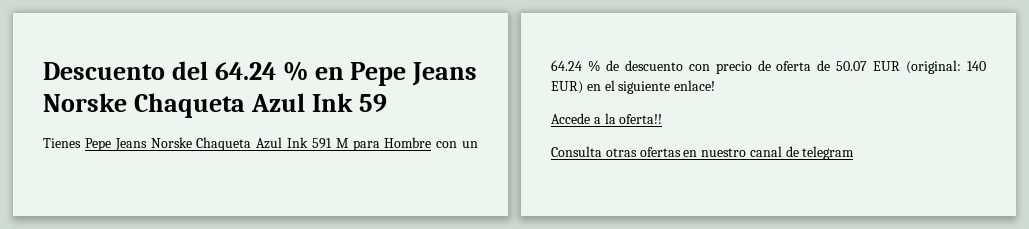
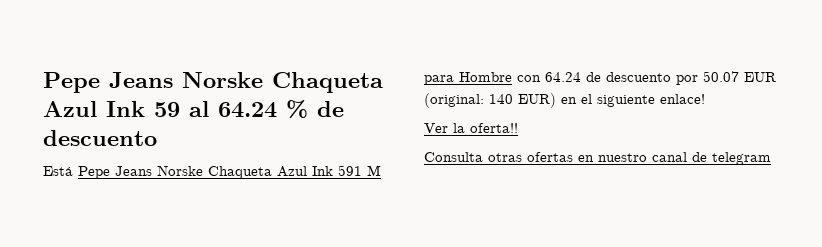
- Descuento del 64.24 % en Pepe Jeans Norske Chaqueta Azul Ink 59
- Tienes Pepe Jeans Norske Chaqueta Azul Ink 591 M para Hombre con un 64.24 % de descuento con precio de oferta de 50.07 EUR (original: 140 EUR) en el siguiente enlace!
+ Pepe Jeans Norske Chaqueta Azul Ink 59 al 64.24 % de descuento
+ Está Pepe Jeans Norske Chaqueta Azul Ink 591 M para Hombre con 64.24 de descuento por 50.07 EUR (original: 140 EUR) en el siguiente enlace!
- Accede a la oferta!!
+ Ver la oferta!!

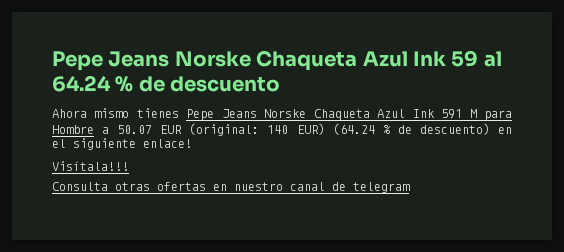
- Está Pepe Jeans Norske Chaqueta Azul Ink 591 M para Hombre con 64.24 de descuento por 50.07 EUR (original: 140 EUR) en el siguiente enlace!
+ Ahora mismo tienes Pepe Jeans Norske Chaqueta Azul Ink 591 M para Hombre a 50.07 EUR (original: 140 EUR) (64.24 % de descuento) en el siguiente enlace!
- Ver la oferta!!
+ Visítala!!!

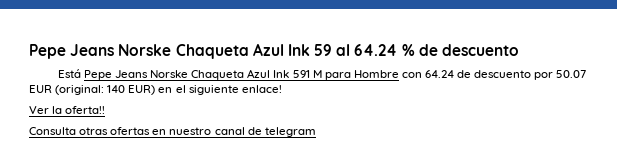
- Ahora mismo tienes Pepe Jeans Norske Chaqueta Azul Ink 591 M para Hombre a 50.07 EUR (original: 140 EUR) (64.24 % de descuento) en el siguiente enlace!
+ Está Pepe Jeans Norske Chaqueta Azul Ink 591 M para Hombre con 64.24 de descuento por 50.07 EUR (original: 140 EUR) en el siguiente enlace!
- Visítala!!!
+ Ver la oferta!!

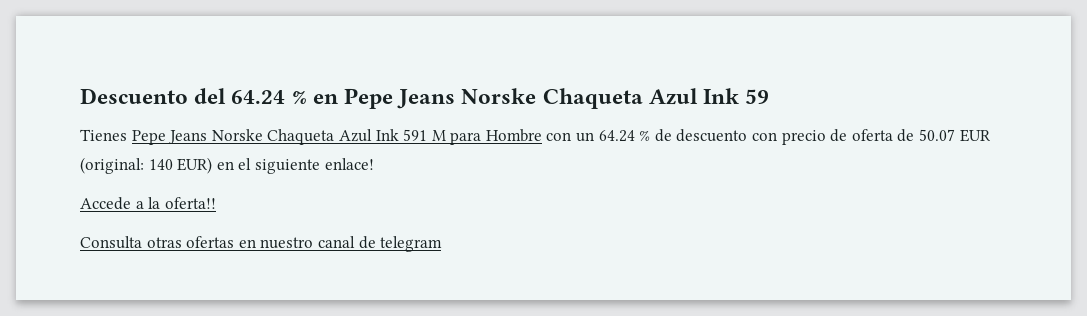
- Pepe Jeans Norske Chaqueta Azul Ink 59 al 64.24 % de descuento
- Está Pepe Jeans Norske Chaqueta Azul Ink 591 M para Hombre con 64.24 de descuento por 50.07 EUR (original: 140 EUR) en el siguiente enlace!
+ Descuento del 64.24 % en Pepe Jeans Norske Chaqueta Azul Ink 59
+ Tienes Pepe Jeans Norske Chaqueta Azul Ink 591 M para Hombre con un 64.24 % de descuento con precio de oferta de 50.07 EUR (original: 140 EUR) en el siguiente enlace!
- Ver la oferta!!
+ Accede a la oferta!!

